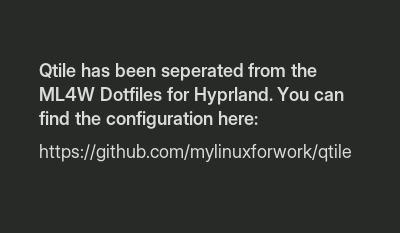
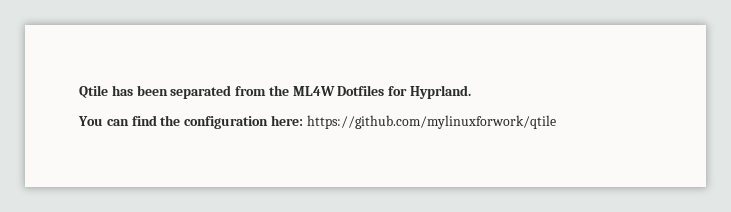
- Qtile has been seperated from the ML4W Dotfiles for Hyprland. You can find the configuration here:
- https://github.com/mylinuxforwork/qtile
+ Qtile has been separated from the ML4W Dotfiles for Hyprland.
+ You can find the configuration here: https://github.com/mylinuxforwork/qtile

